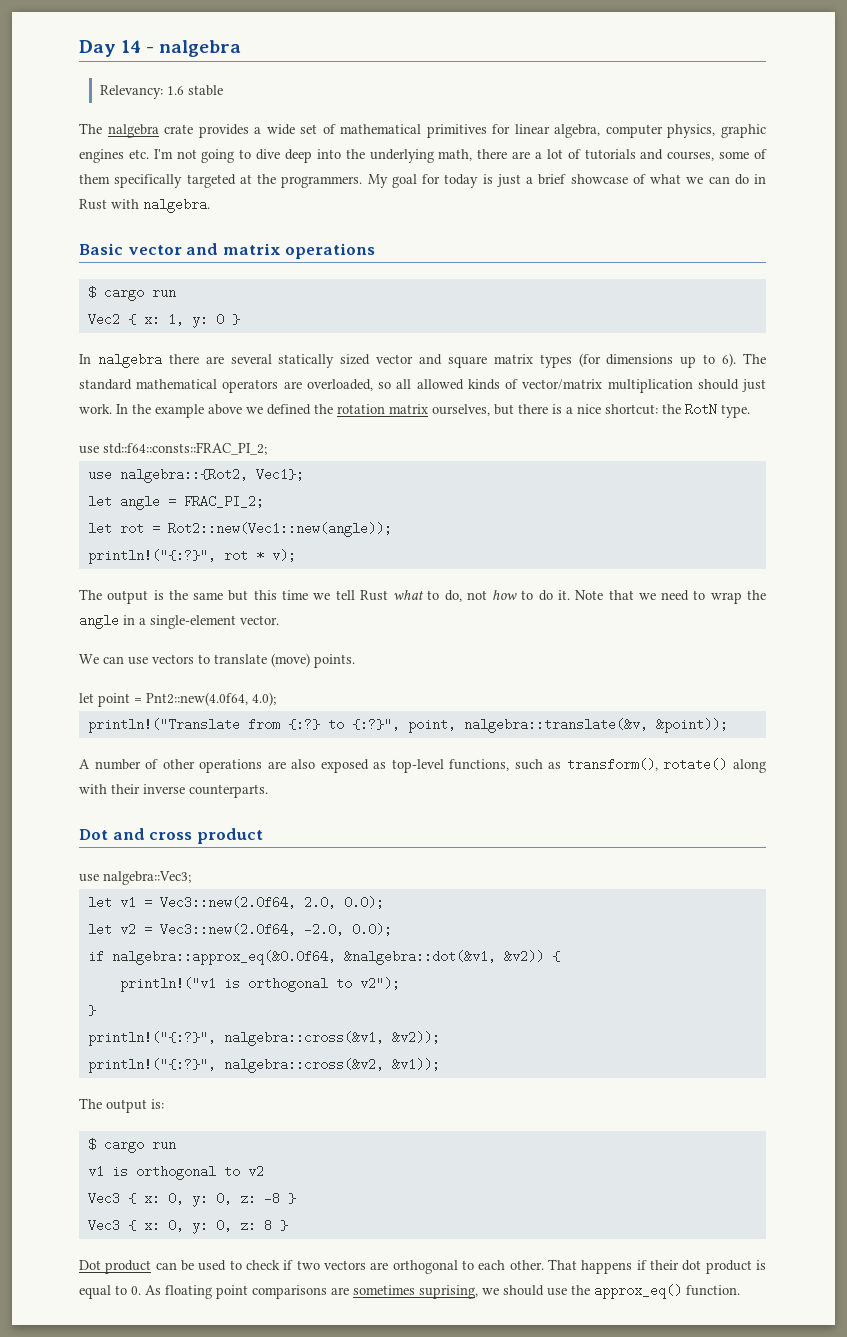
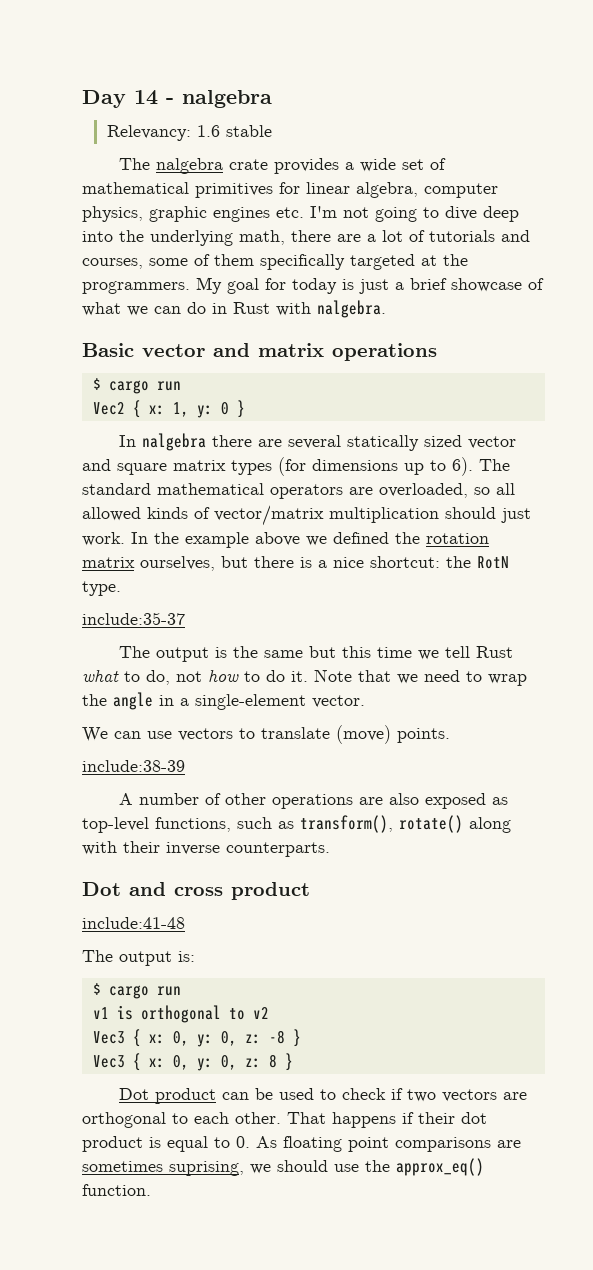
- use std::f64::consts::FRAC_PI_2;
- use nalgebra::{Rot2, Vec1};
- let angle = FRAC_PI_2;
- let rot = Rot2::new(Vec1::new(angle));
- println!("{:?}", rot * v);
+ include:35-37
- let point = Pnt2::new(4.0f64, 4.0);
- println!("Translate from {:?} to {:?}", point, nalgebra::translate(&v, &point));
+ include:38-39
- use nalgebra::Vec3;
- let v1 = Vec3::new(2.0f64, 2.0, 0.0);
- let v2 = Vec3::new(2.0f64, -2.0, 0.0);
- if nalgebra::approx_eq(&0.0f64, &nalgebra::dot(&v1, &v2)) {
- println!("v1 is orthogonal to v2");
- }
- println!("{:?}", nalgebra::cross(&v1, &v2));
- println!("{:?}", nalgebra::cross(&v2, &v1));
+ include:41-48

